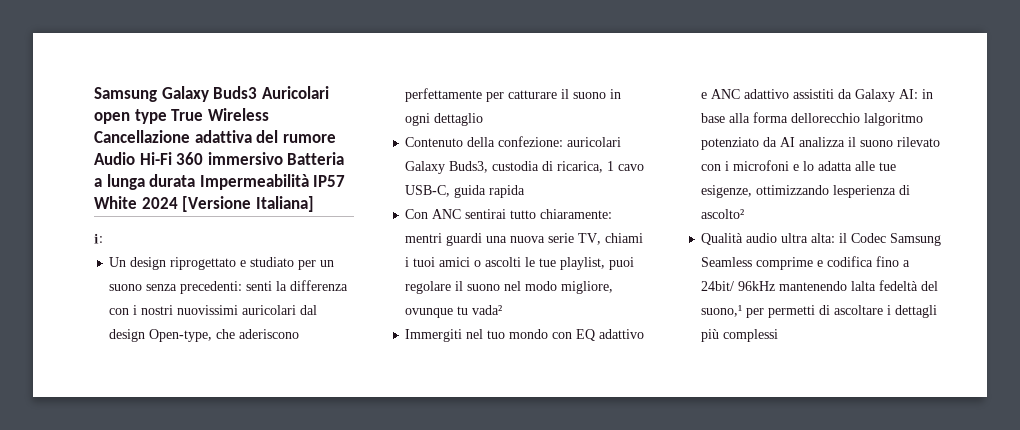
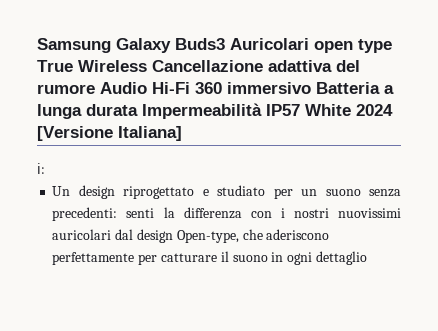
- Contenuto della confezione: auricolari Galaxy Buds3, custodia di ricarica, 1 cavo USB-C, guida rapida
- Con ANC sentirai tutto chiaramente: mentri guardi una nuova serie TV, chiami i tuoi amici o ascolti le tue playlist, puoi regolare il suono nel modo migliore, ovunque tu vada²
- Immergiti nel tuo mondo con EQ adattivo e ANC adattivo assistiti da Galaxy AI: in base alla forma dellorecchio lalgoritmo potenziato da AI analizza il suono rilevato con i microfoni e lo adatta alle tue esigenze, ottimizzando lesperienza di ascolto²
- Qualità audio ultra alta: il Codec Samsung Seamless comprime e codifica fino a 24bit/ 96kHz mantenendo lalta fedeltà del suono,¹ per permetti di ascoltare i dettagli più complessi

